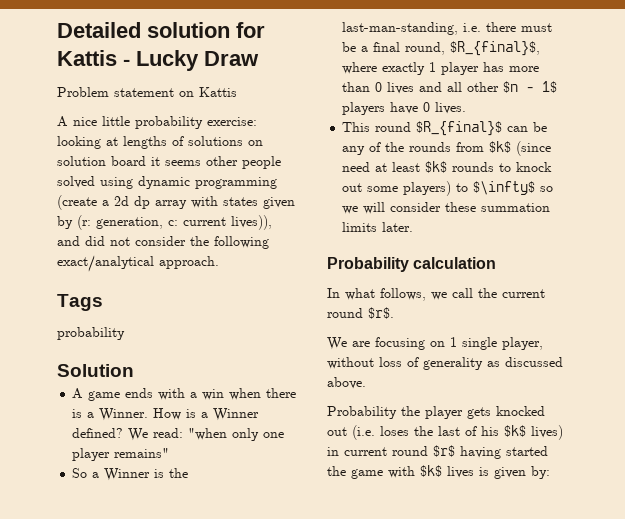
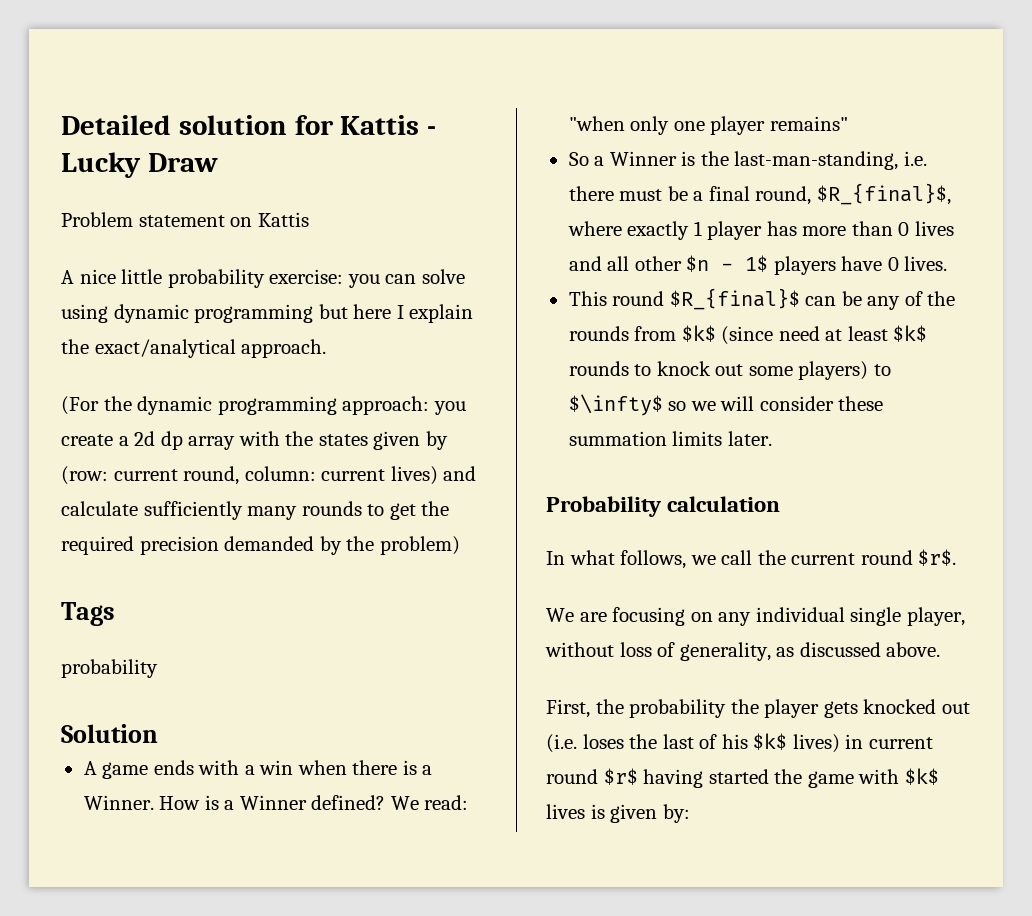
- A nice little probability exercise: looking at lengths of solutions on solution board it seems other people solved using dynamic programming (create a 2d dp array with states given by (r: generation, c: current lives)), and did not consider the following exact/analytical approach.
+ A nice little probability exercise: you can solve using dynamic programming but here I explain the exact/analytical approach.
+ (For the dynamic programming approach: you create a 2d dp array with the states given by (row: current round, column: current lives) and calculate sufficiently many rounds to get the required precision demanded by the problem)
- We are focusing on 1 single player, without loss of generality as discussed above.
+ We are focusing on any individual single player, without loss of generality, as discussed above.
- Probability the player gets knocked out (i.e. loses the last of his $k$ lives) in current round $r$ having started the game with $k$ lives is given by:
+ First, the probability the player gets knocked out (i.e. loses the last of his $k$ lives) in current round $r$ having started the game with $k$ lives is given by:

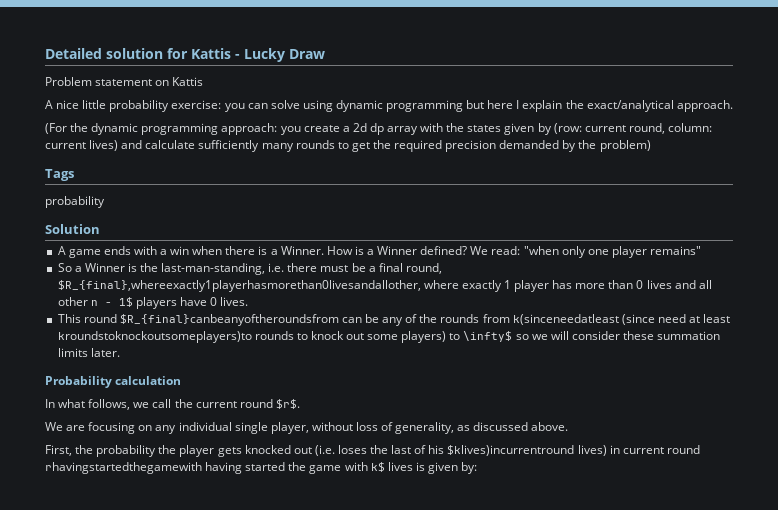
- So a Winner is the last-man-standing, i.e. there must be a final round, $R_{final}$, where exactly 1 player has more than 0 lives and all other $n - 1$ players have 0 lives.
+ So a Winner is the last-man-standing, i.e. there must be a final round, $R_{final},whereexactly1playerhasmorethan0livesandallother, where exactly 1 player has more than 0 lives and all other n - 1$ players have 0 lives.
- This round $R_{final}$ can be any of the rounds from $k$ (since need at least $k$ rounds to knock out some players) to $\infty$ so we will consider these summation limits later.
+ This round $R_{final}canbeanyoftheroundsfrom can be any of the rounds from k(sinceneedatleast (since need at least kroundstoknockoutsomeplayers)to rounds to knock out some players) to \infty$ so we will consider these summation limits later.
- First, the probability the player gets knocked out (i.e. loses the last of his $k$ lives) in current round $r$ having started the game with $k$ lives is given by:
+ First, the probability the player gets knocked out (i.e. loses the last of his $klives)incurrentround lives) in current round rhavingstartedthegamewith having started the game with k$ lives is given by:

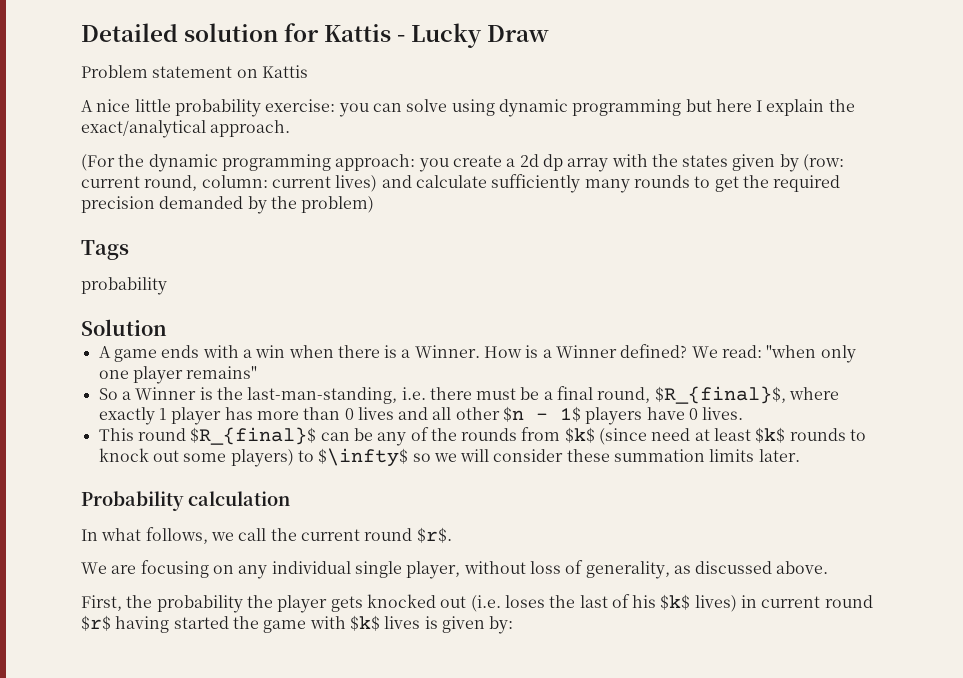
- So a Winner is the last-man-standing, i.e. there must be a final round, $R_{final},whereexactly1playerhasmorethan0livesandallother, where exactly 1 player has more than 0 lives and all other n - 1$ players have 0 lives.
+ So a Winner is the last-man-standing, i.e. there must be a final round, $R_{final}$, where exactly 1 player has more than 0 lives and all other $n - 1$ players have 0 lives.
- This round $R_{final}canbeanyoftheroundsfrom can be any of the rounds from k(sinceneedatleast (since need at least kroundstoknockoutsomeplayers)to rounds to knock out some players) to \infty$ so we will consider these summation limits later.
+ This round $R_{final}$ can be any of the rounds from $k$ (since need at least $k$ rounds to knock out some players) to $\infty$ so we will consider these summation limits later.
- First, the probability the player gets knocked out (i.e. loses the last of his $klives)incurrentround lives) in current round rhavingstartedthegamewith having started the game with k$ lives is given by:
+ First, the probability the player gets knocked out (i.e. loses the last of his $k$ lives) in current round $r$ having started the game with $k$ lives is given by:

